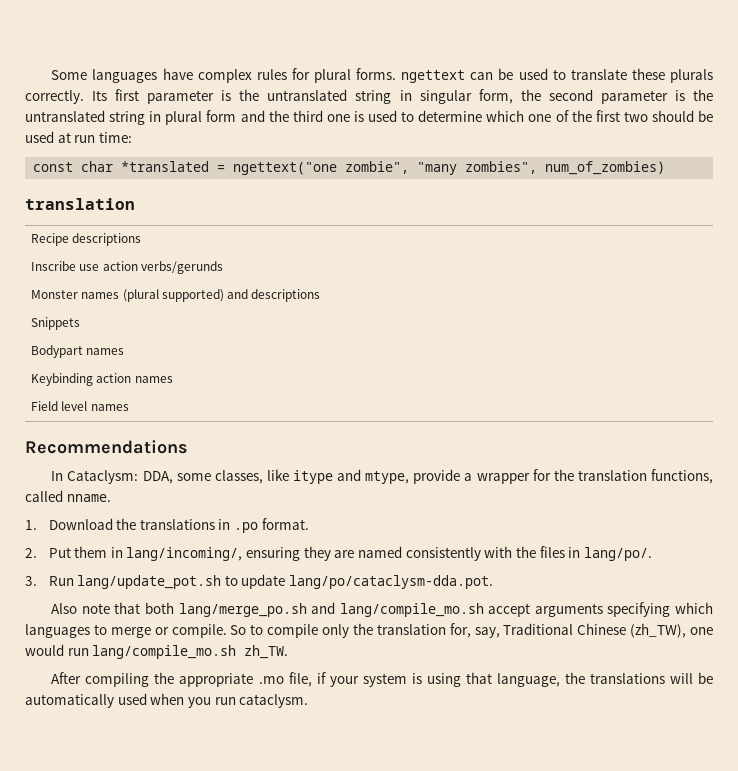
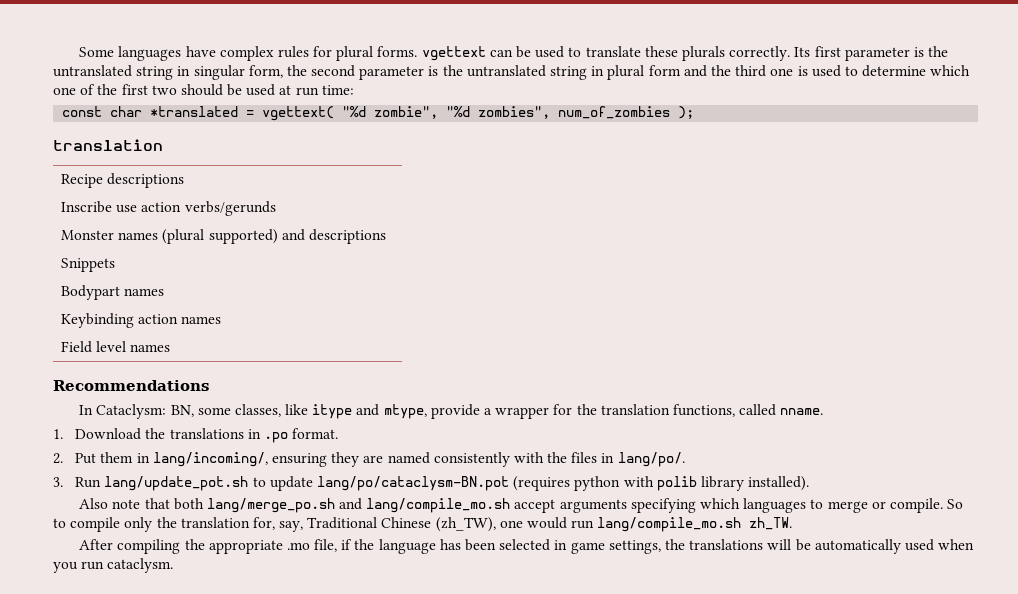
- Some languages have complex rules for plural forms. ngettext can be used to translate these plurals correctly.
+ Some languages have complex rules for plural forms. vgettext can be used to translate these plurals correctly.
- const char *translated = ngettext("one zombie", "many zombies", num_of_zombies)
+ const char *translated = vgettext( "%d zombie", "%d zombies", num_of_zombies );
- In Cataclysm: DDA, some classes, like itype and mtype, provide a wrapper for the translation functions, called nname.
+ In Cataclysm: BN, some classes, like itype and mtype, provide a wrapper for the translation functions, called nname.
- 3. Run lang/update_pot.sh to update lang/po/cataclysm-dda.pot.
+ 3. Run lang/update_pot.sh to update lang/po/cataclysm-BN.pot (requires python with polib library installed).
- After compiling the appropriate .mo file, if your system is using that language, the translations will be automatically used when you run cataclysm.
+ After compiling the appropriate .mo file, if the language has been selected in game settings, the translations will be automatically used when you run cataclysm.

